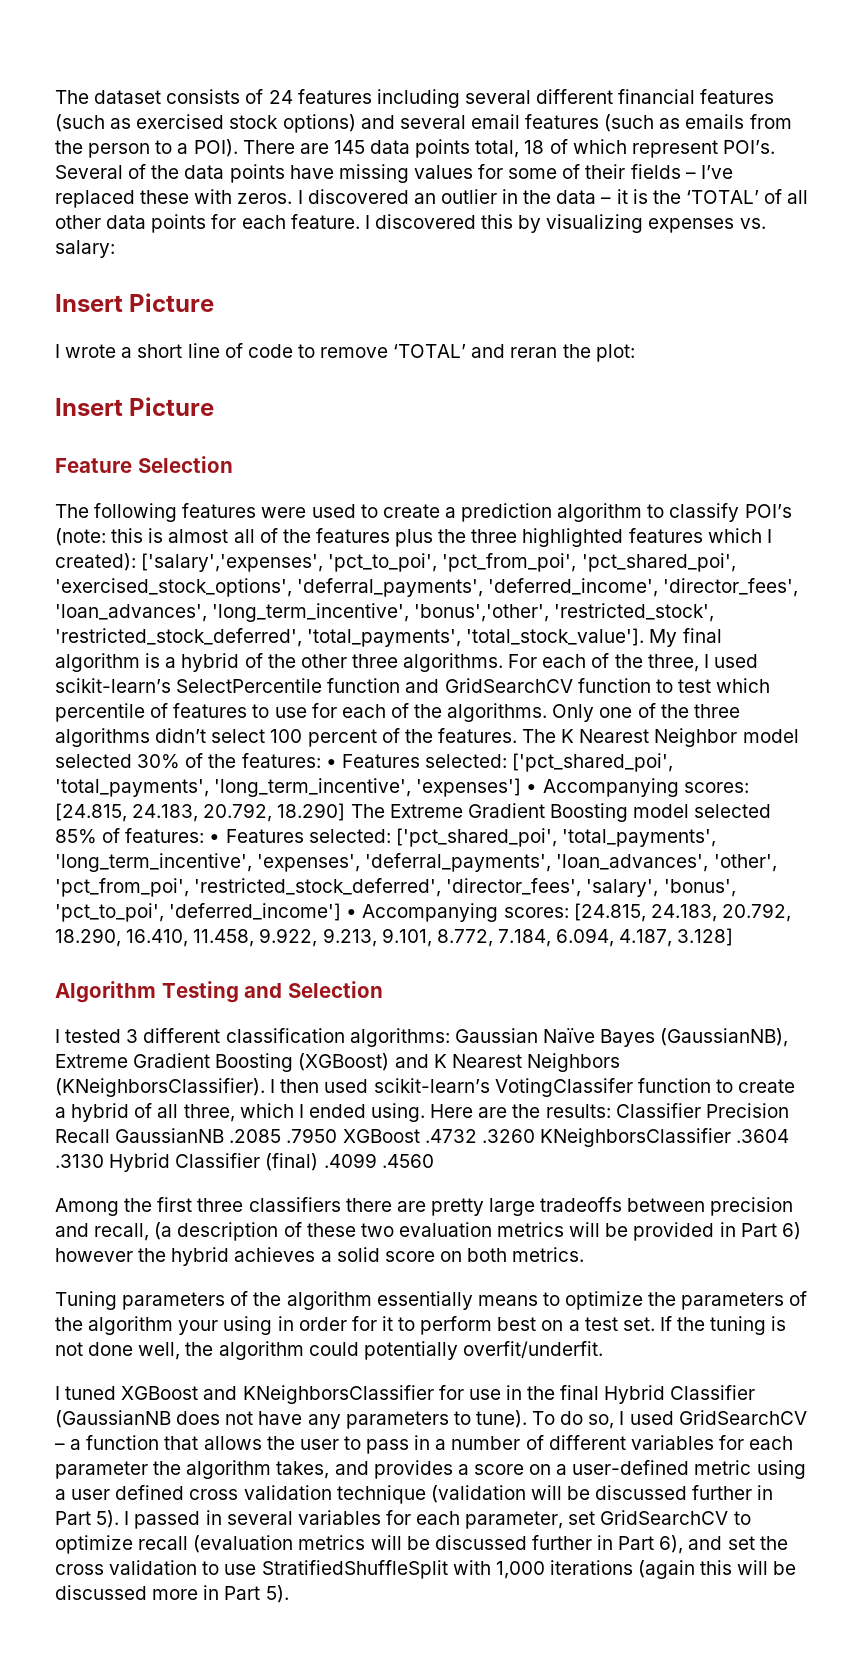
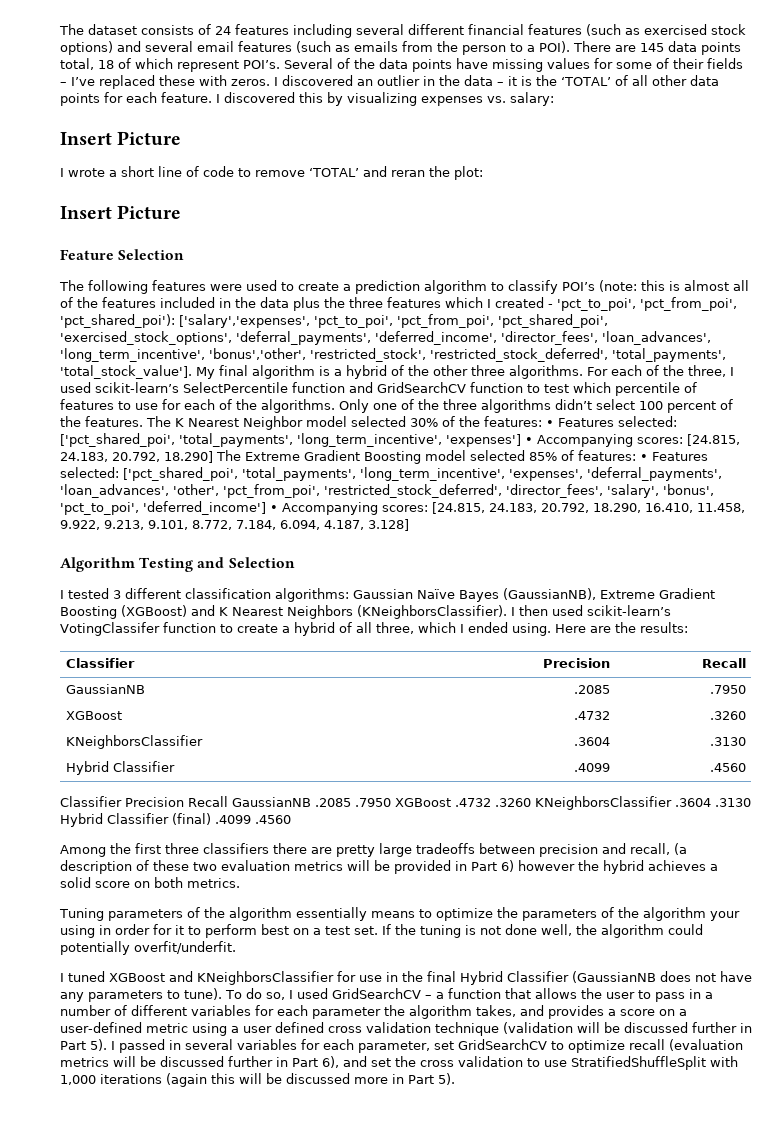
- The following features were used to create a prediction algorithm to classify POI’s (note: this is almost all of the features plus the three highlighted features which I created): ['salary','expenses', 'pct_to_poi', 'pct_from_poi', 'pct_shared_poi', 'exercised_stock_options', 'deferral_payments', 'deferred_income', 'director_fees', 'loan_advances', 'long_term_incentive', 'bonus','other', 'restricted_stock', 'restricted_stock_deferred', 'total_payments', 'total_stock_value'].
+ The following features were used to create a prediction algorithm to classify POI’s (note: this is almost all of the features included in the data plus the three features which I created - 'pct_to_poi', 'pct_from_poi', 'pct_shared_poi'): ['salary','expenses', 'pct_to_poi', 'pct_from_poi', 'pct_shared_poi', 'exercised_stock_options', 'deferral_payments', 'deferred_income', 'director_fees', 'loan_advances', 'long_term_incentive', 'bonus','other', 'restricted_stock', 'restricted_stock_deferred', 'total_payments', 'total_stock_value'].
- Here are the results: Classifier Precision Recall GaussianNB .2085 .7950 XGBoost .4732 .3260 KNeighborsClassifier .3604 .3130 Hybrid Classifier (final) .4099 .4560
+ Here are the results:
+ Classifier | Precision | Recall
+ GaussianNB | .2085 | .7950
+ XGBoost | .4732 | .3260
+ KNeighborsClassifier | .3604 | .3130
+ Hybrid Classifier | .4099 | .4560
+ Classifier Precision Recall GaussianNB .2085 .7950 XGBoost .4732 .3260 KNeighborsClassifier .3604 .3130 Hybrid Classifier (final) .4099 .4560

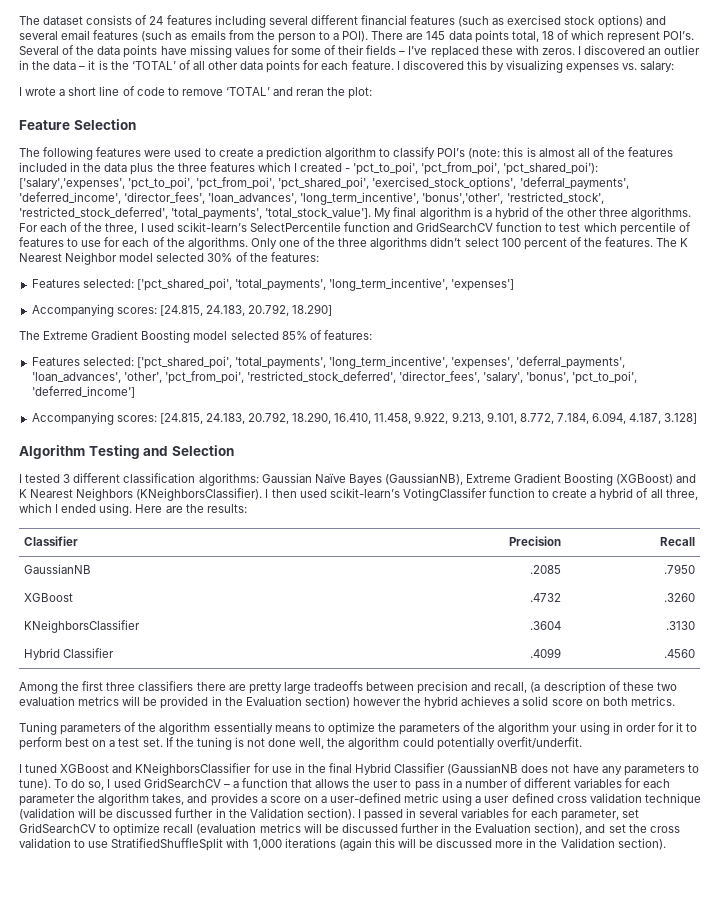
  I discovered this by visualizing expenses vs. salary:
- Insert Picture
  I wrote a short line of code to remove ‘TOTAL’ and reran the plot:
- Insert Picture
- The K Nearest Neighbor model selected 30% of the features: • Features selected:
+ The K Nearest Neighbor model selected 30% of the features:
+ Features selected:
- ['pct_shared_poi', 'total_payments', 'long_term_incentive', 'expenses'] • Accompanying scores:
+ ['pct_shared_poi', 'total_payments', 'long_term_incentive', 'expenses']
+ Accompanying scores:
- [24.815, 24.183, 20.792, 18.290] The Extreme Gradient Boosting model selected 85% of features: • Features selected:
+ [24.815, 24.183, 20.792, 18.290]
+ The Extreme Gradient Boosting model selected 85% of features:
+ Features selected:
- ['pct_shared_poi', 'total_payments', 'long_term_incentive', 'expenses', 'deferral_payments', 'loan_advances', 'other', 'pct_from_poi', 'restricted_stock_deferred', 'director_fees', 'salary', 'bonus', 'pct_to_poi', 'deferred_income'] • Accompanying scores:
+ ['pct_shared_poi', 'total_payments', 'long_term_incentive', 'expenses', 'deferral_payments', 'loan_advances', 'other', 'pct_from_poi', 'restricted_stock_deferred', 'director_fees', 'salary', 'bonus', 'pct_to_poi', 'deferred_income']
+ Accompanying scores:
- Classifier Precision Recall GaussianNB .2085 .7950 XGBoost .4732 .3260 KNeighborsClassifier .3604 .3130 Hybrid Classifier (final) .4099 .4560
- Among the first three classifiers there are pretty large tradeoffs between precision and recall, (a description of these two evaluation metrics will be provided in Part 6) however the hybrid achieves a solid score on both metrics.
+ Among the first three classifiers there are pretty large tradeoffs between precision and recall, (a description of these two evaluation metrics will be provided in the Evaluation section) however the hybrid achieves a solid score on both metrics.
- To do so, I used GridSearchCV – a function that allows the user to pass in a number of different variables for each parameter the algorithm takes, and provides a score on a user-defined metric using a user defined cross validation technique (validation will be discussed further in Part 5).
+ To do so, I used GridSearchCV – a function that allows the user to pass in a number of different variables for each parameter the algorithm takes, and provides a score on a user-defined metric using a user defined cross validation technique (validation will be discussed further in the Validation section).
- I passed in several variables for each parameter, set GridSearchCV to optimize recall (evaluation metrics will be discussed further in Part 6), and set the cross validation to use StratifiedShuffleSplit with 1,000 iterations (again this will be discussed more in Part 5).
+ I passed in several variables for each parameter, set GridSearchCV to optimize recall (evaluation metrics will be discussed further in the Evaluation section), and set the cross validation to use StratifiedShuffleSplit with 1,000 iterations (again this will be discussed more in the Validation section).

